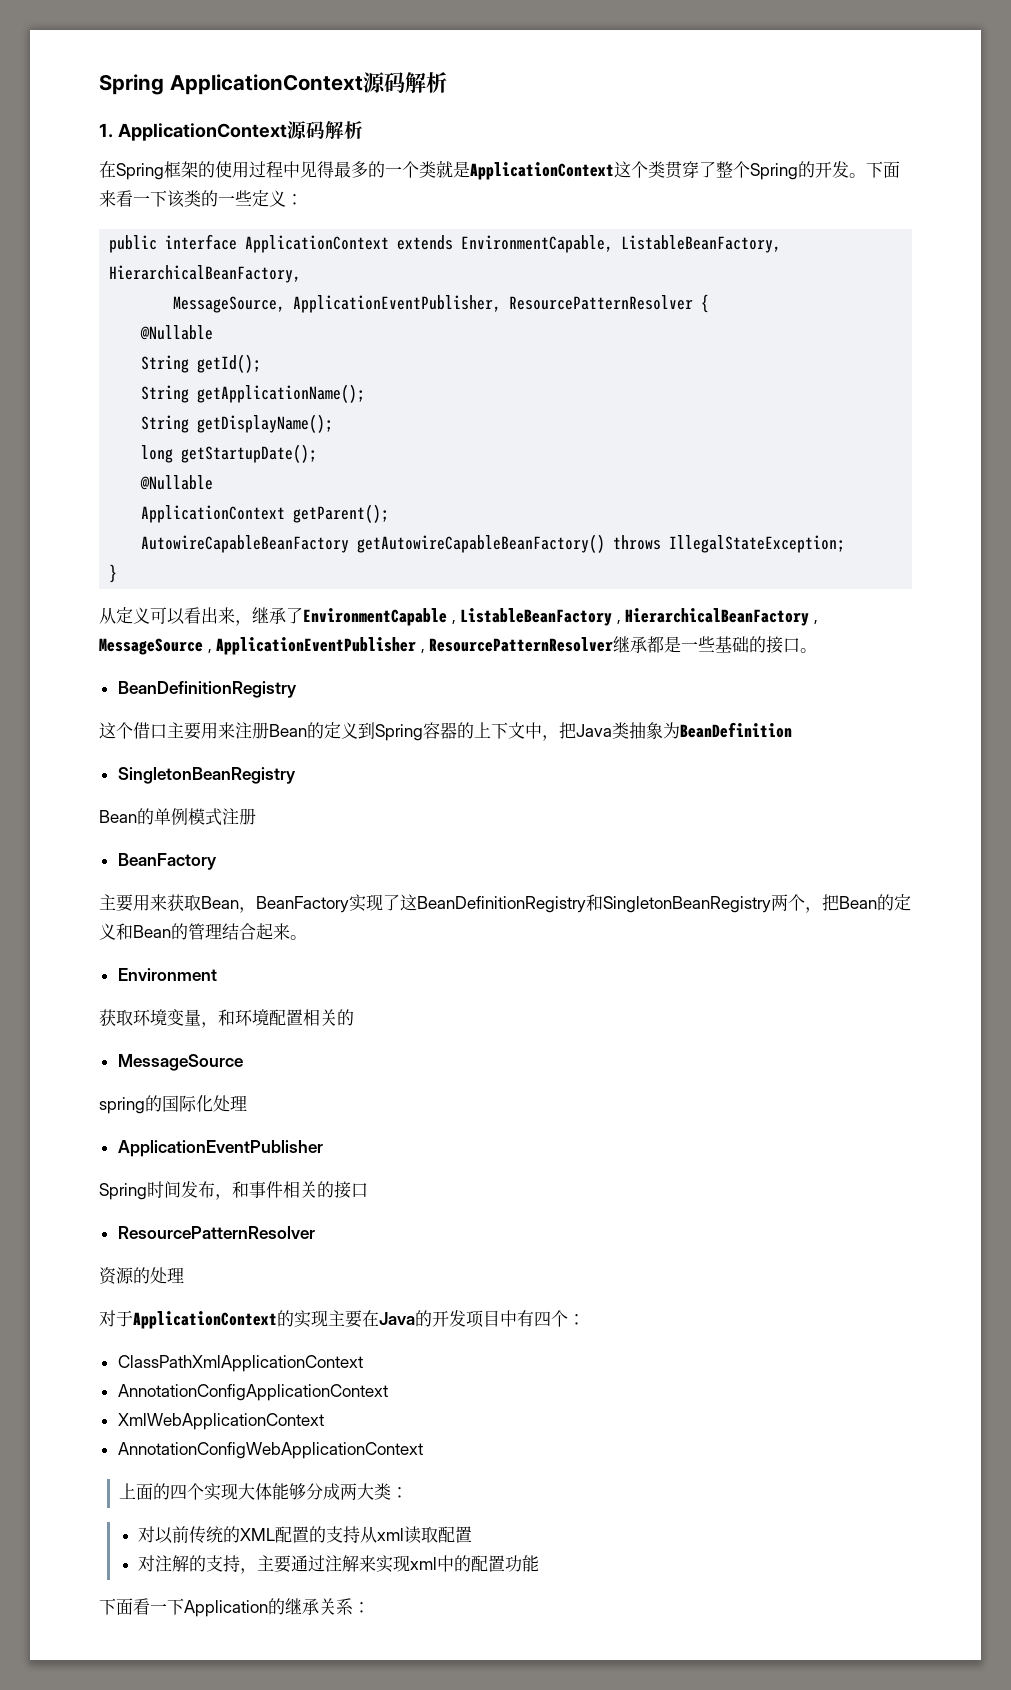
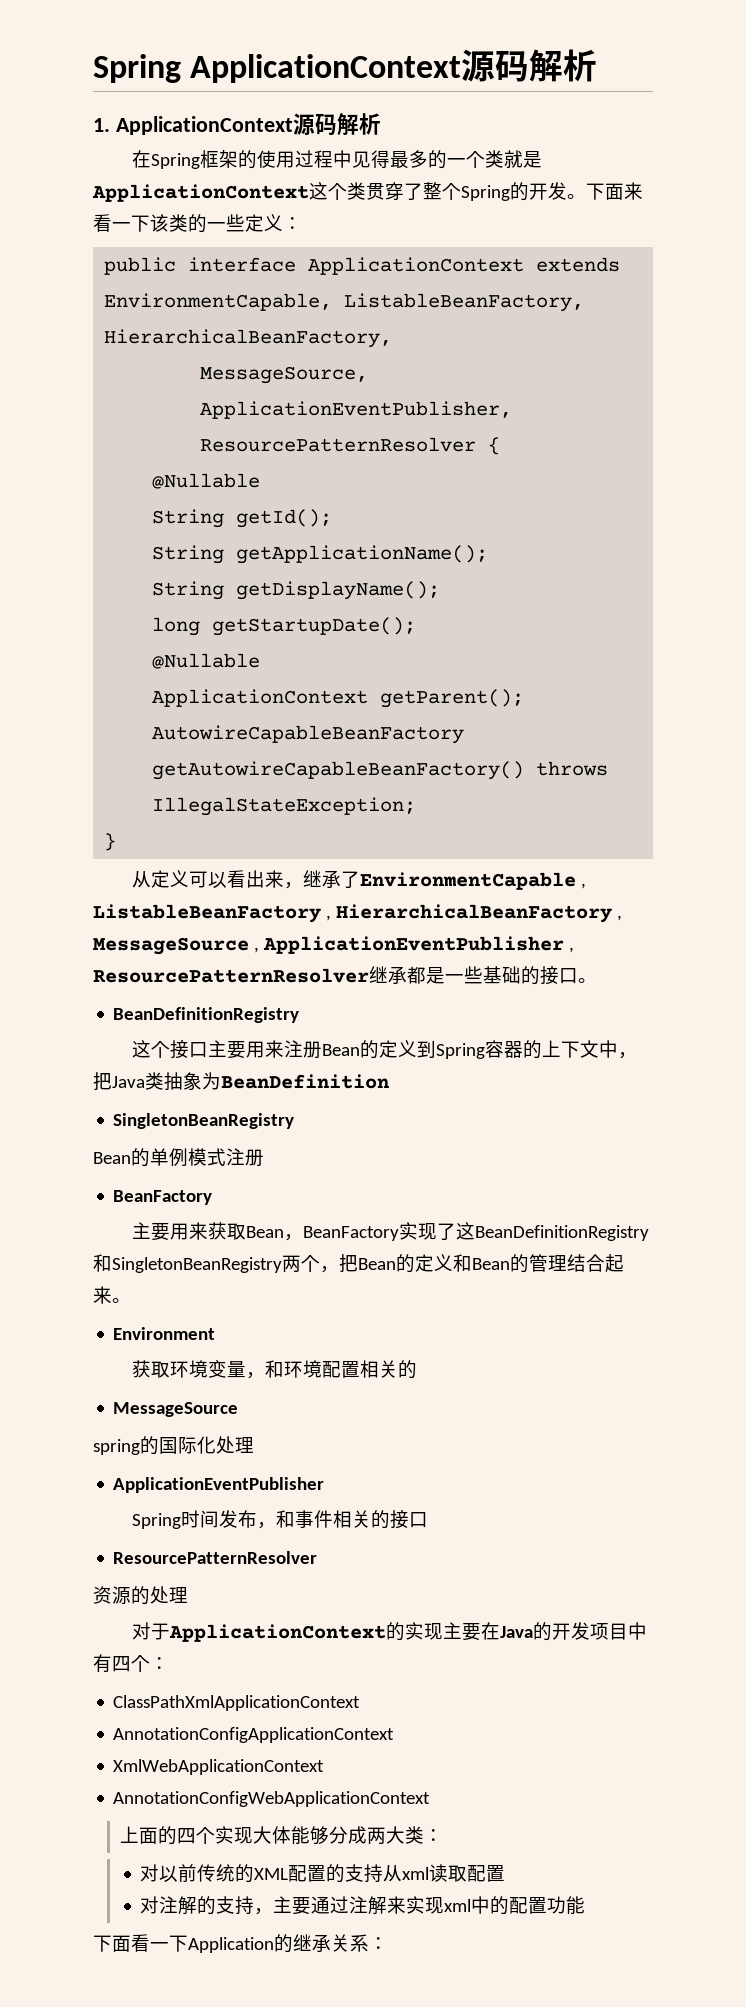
- 这个借口主要用来注册Bean的定义到Spring容器的上下文中，把Java类抽象为BeanDefinition
+ 这个接口主要用来注册Bean的定义到Spring容器的上下文中，把Java类抽象为BeanDefinition

